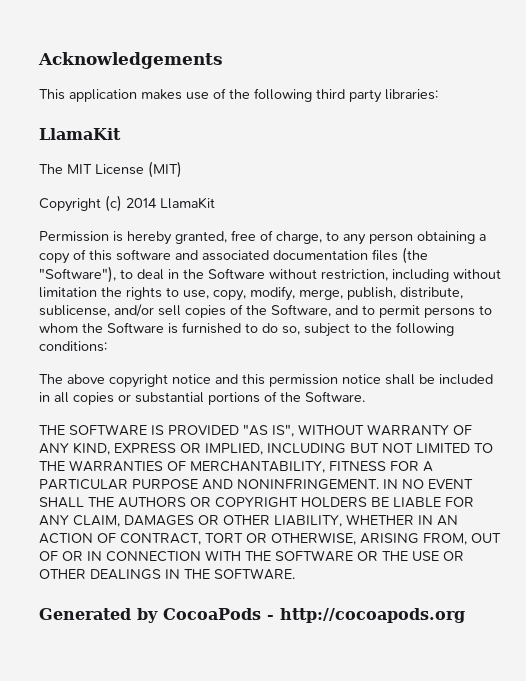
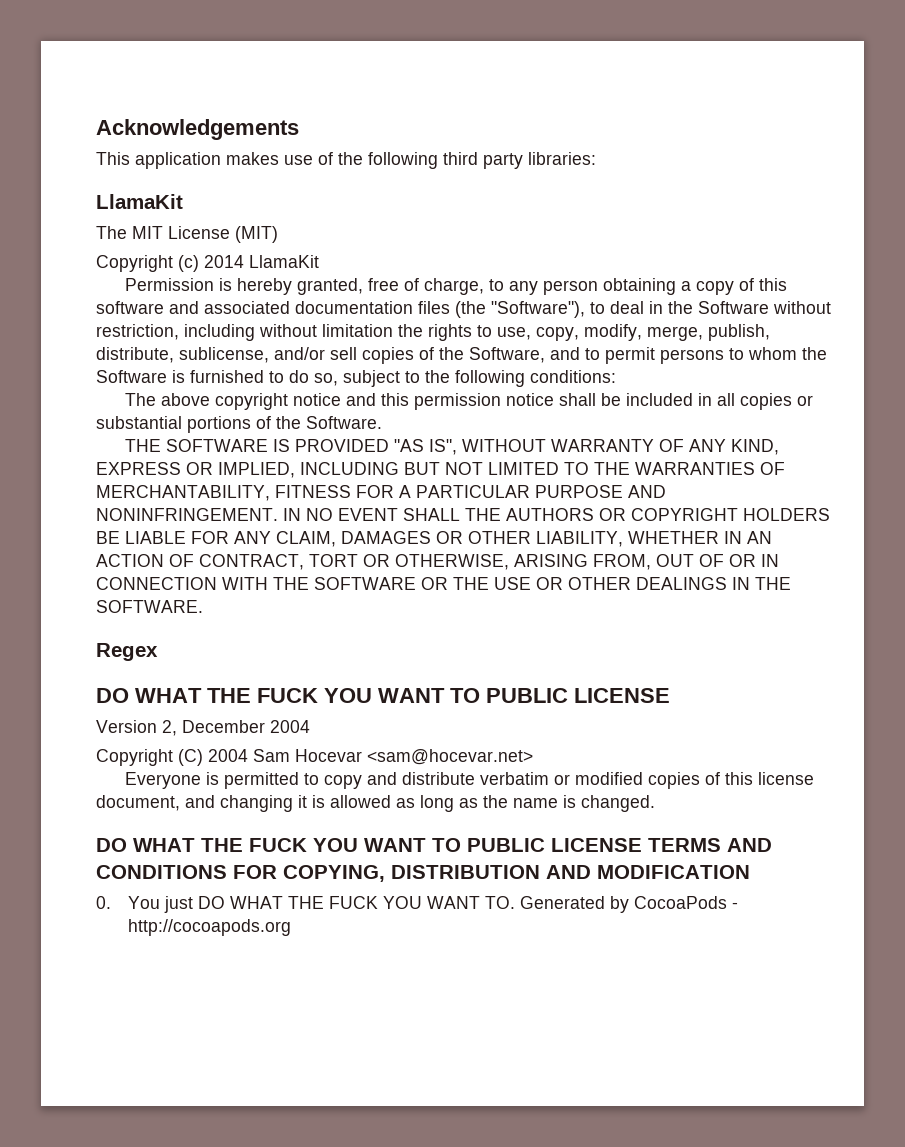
- Generated by CocoaPods - http://cocoapods.org
+ Regex
+ DO WHAT THE FUCK YOU WANT TO PUBLIC LICENSE
+ Version 2, December 2004
+ Copyright (C) 2004 Sam Hocevar <sam@hocevar.net>
+ Everyone is permitted to copy and distribute verbatim or modified copies of this license document, and changing it is allowed as long as the name is changed.
+ DO WHAT THE FUCK YOU WANT TO PUBLIC LICENSE TERMS AND CONDITIONS FOR COPYING, DISTRIBUTION AND MODIFICATION
+ 0. You just DO WHAT THE FUCK YOU WANT TO. Generated by CocoaPods - http://cocoapods.org

